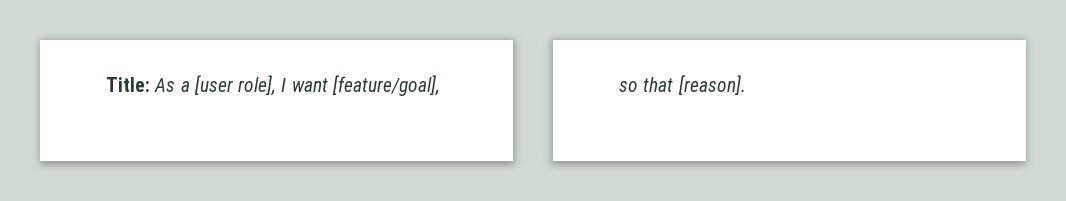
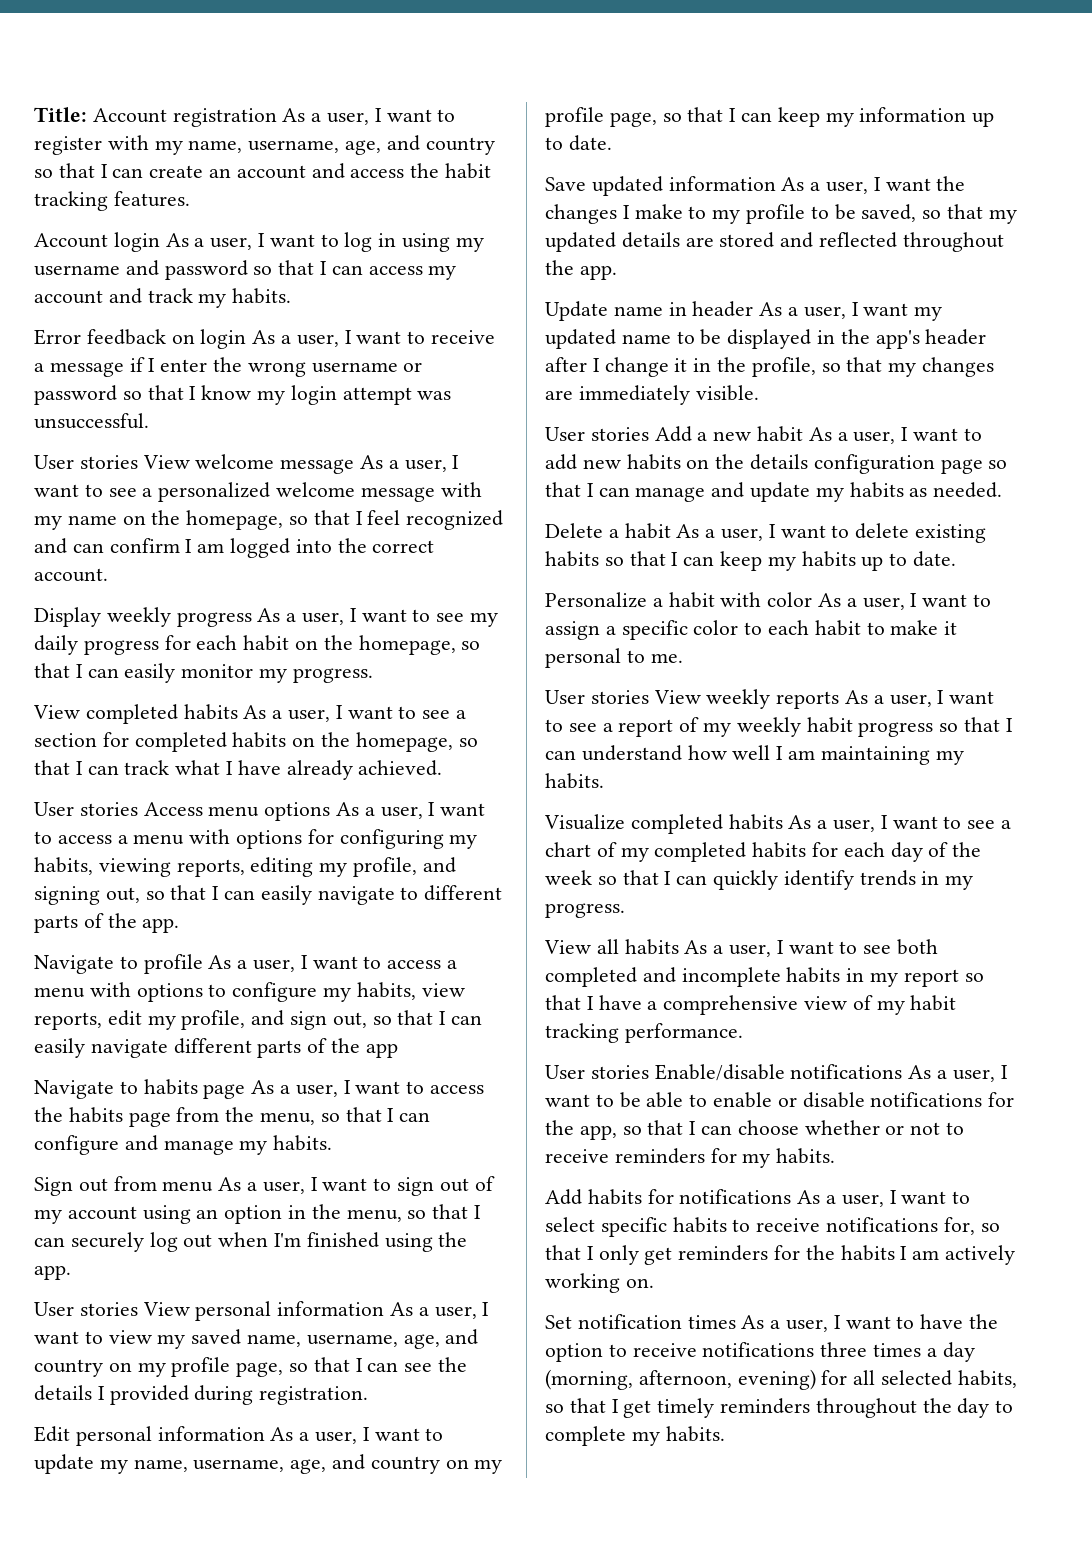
- Title: As a [user role], I want [feature/goal], so that [reason].
+ Title: Account registration As a user, I want to register with my name, username, age, and country so that I can create an account and access the habit tracking features.
+ Account login As a user, I want to log in using my username and password so that I can access my account and track my habits.
+ Error feedback on login As a user, I want to receive a message if I enter the wrong username or password so that I know my login attempt was unsuccessful.
+ User stories View welcome message As a user, I want to see a personalized welcome message with my name on the homepage, so that I feel recognized and can confirm I am logged into the correct account.
+ Display weekly progress As a user, I want to see my daily progress for each habit on the homepage, so that I can easily monitor my progress.
+ View completed habits As a user, I want to see a section for completed habits on the homepage, so that I can track what I have already achieved.
+ User stories Access menu options As a user, I want to access a menu with options for configuring my habits, viewing reports, editing my profile, and signing out, so that I can easily navigate to different parts of the app.
+ Navigate to profile As a user, I want to access a menu with options to configure my habits, view reports, edit my profile, and sign out, so that I can easily navigate different parts of the app
+ Navigate to habits page As a user, I want to access the habits page from the menu, so that I can configure and manage my habits.
+ Sign out from menu As a user, I want to sign out of my account using an option in the menu, so that I can securely log out when I'm finished using the app.
+ User stories View personal information As a user, I want to view my saved name, username, age, and country on my profile page, so that I can see the details I provided during registration.
+ Edit personal information As a user, I want to update my name, username, age, and country on my profile page, so that I can keep my information up to date.
+ Save updated information As a user, I want the changes I make to my profile to be saved, so that my updated details are stored and reflected throughout the app.
+ Update name in header As a user, I want my updated name to be displayed in the app's header after I change it in the profile, so that my changes are immediately visible.
+ User stories Add a new habit As a user, I want to add new habits on the details configuration page so that I can manage and update my habits as needed.
+ Delete a habit As a user, I want to delete existing habits so that I can keep my habits up to date.
+ Personalize a habit with color As a user, I want to assign a specific color to each habit to make it personal to me.
+ User stories View weekly reports As a user, I want to see a report of my weekly habit progress so that I can understand how well I am maintaining my habits.
+ Visualize completed habits As a user, I want to see a chart of my completed habits for each day of the week so that I can quickly identify trends in my progress.
+ View all habits As a user, I want to see both completed and incomplete habits in my report so that I have a comprehensive view of my habit tracking performance.
+ User stories Enable/disable notifications As a user, I want to be able to enable or disable notifications for the app, so that I can choose whether or not to receive reminders for my habits.
+ Add habits for notifications As a user, I want to select specific habits to receive notifications for, so that I only get reminders for the habits I am actively working on.
+ Set notification times As a user, I want to have the option to receive notifications three times a day (morning, afternoon, evening) for all selected habits, so that I get timely reminders throughout the day to complete my habits.

